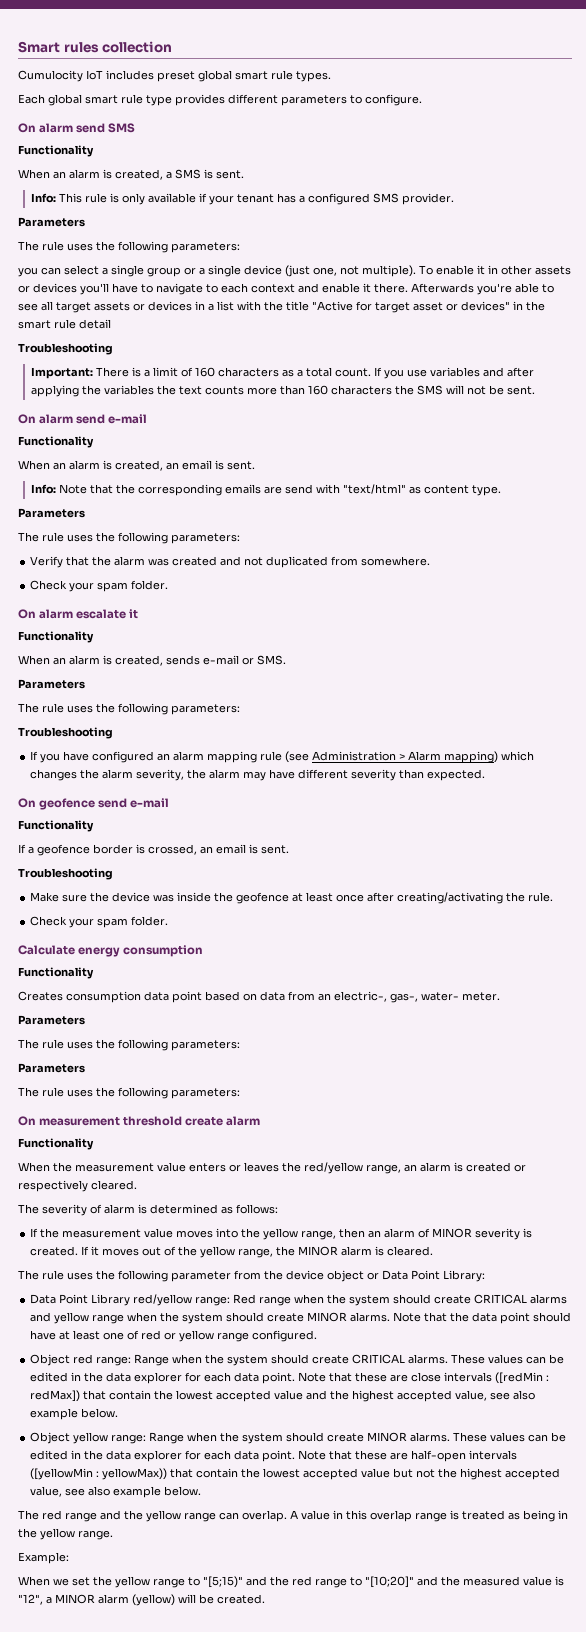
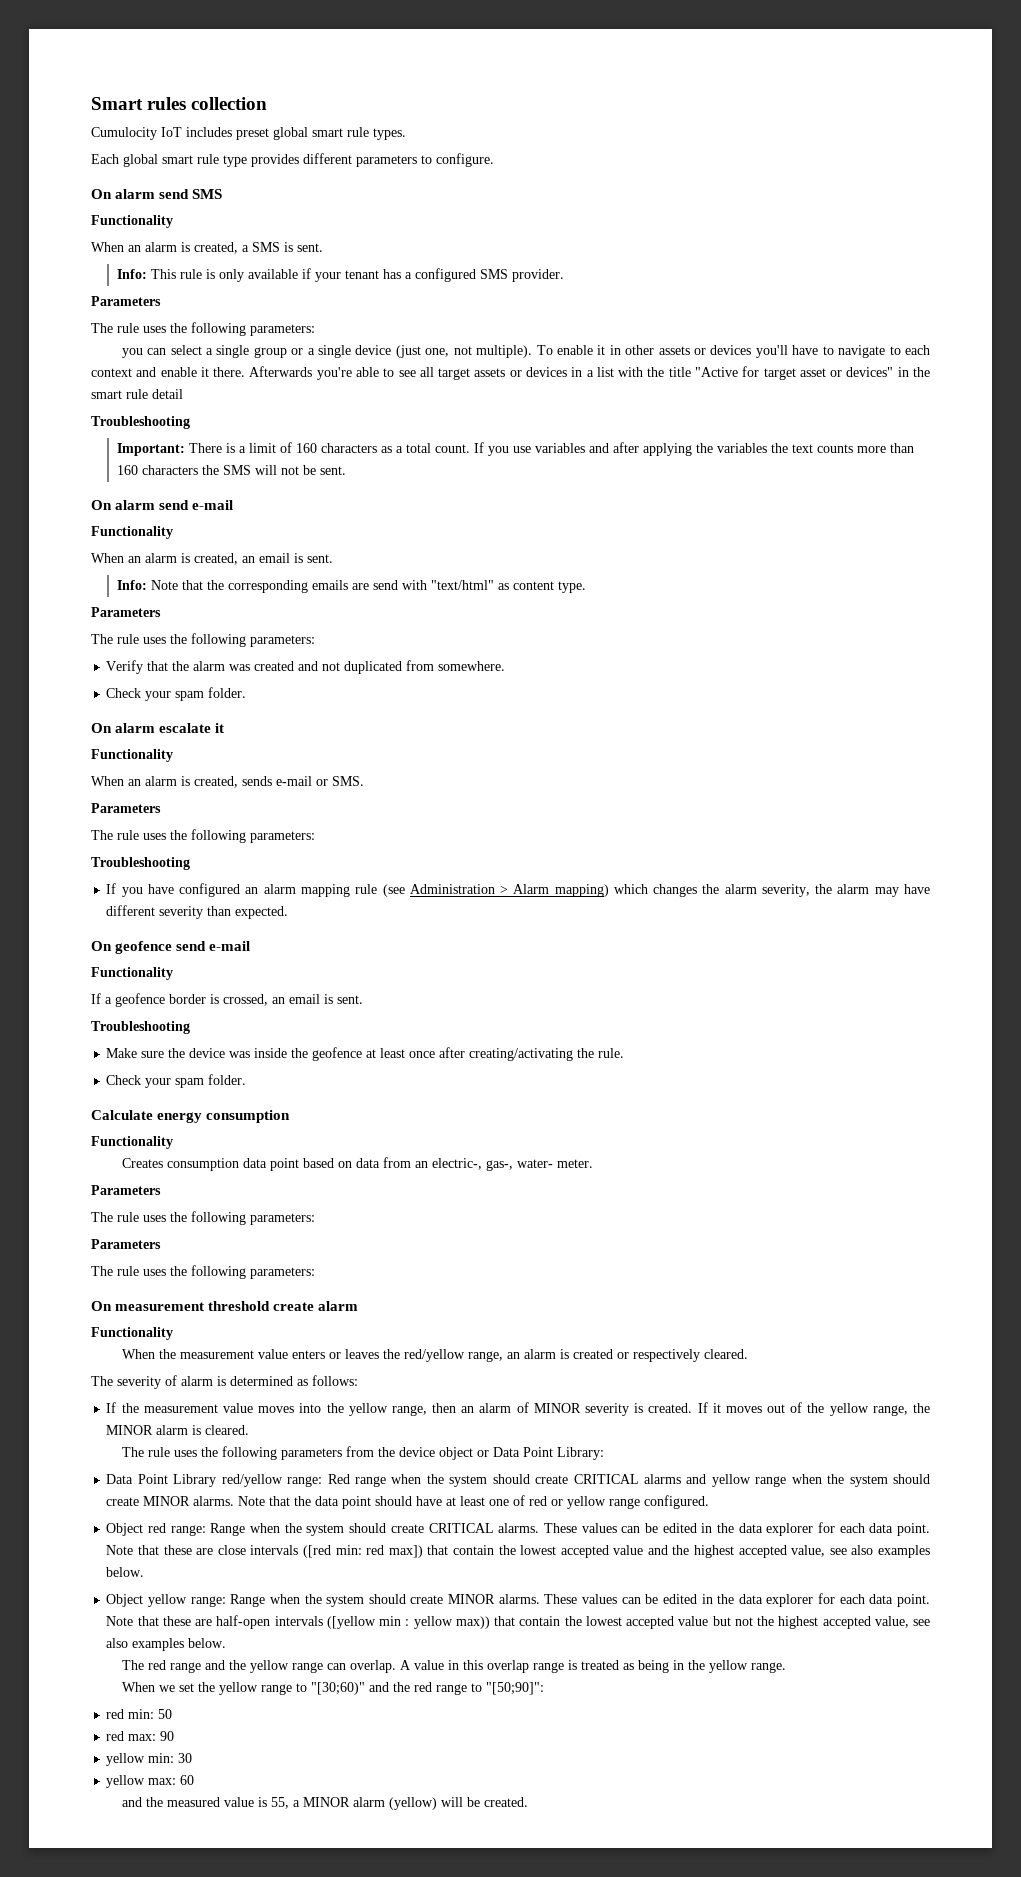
- The rule uses the following parameter from the device object or Data Point Library:
+ The rule uses the following parameters from the device object or Data Point Library:
- Note that these are close intervals ([redMin : redMax]) that contain the lowest accepted value and the highest accepted value, see also example below.
+ Note that these are close intervals ([red min: red max]) that contain the lowest accepted value and the highest accepted value, see also examples below.
- Note that these are half-open intervals ([yellowMin : yellowMax)) that contain the lowest accepted value but not the highest accepted value, see also example below.
+ Note that these are half-open intervals ([yellow min : yellow max)) that contain the lowest accepted value but not the highest accepted value, see also examples below.
- Example:
- When we set the yellow range to "[5;15)" and the red range to "[10;20]" and the measured value is "12", a MINOR alarm (yellow) will be created.
+ When we set the yellow range to "[30;60)" and the red range to "[50;90]":
+ red min: 50
+ red max: 90
+ yellow min: 30
+ yellow max: 60
+ and the measured value is 55, a MINOR alarm (yellow) will be created.

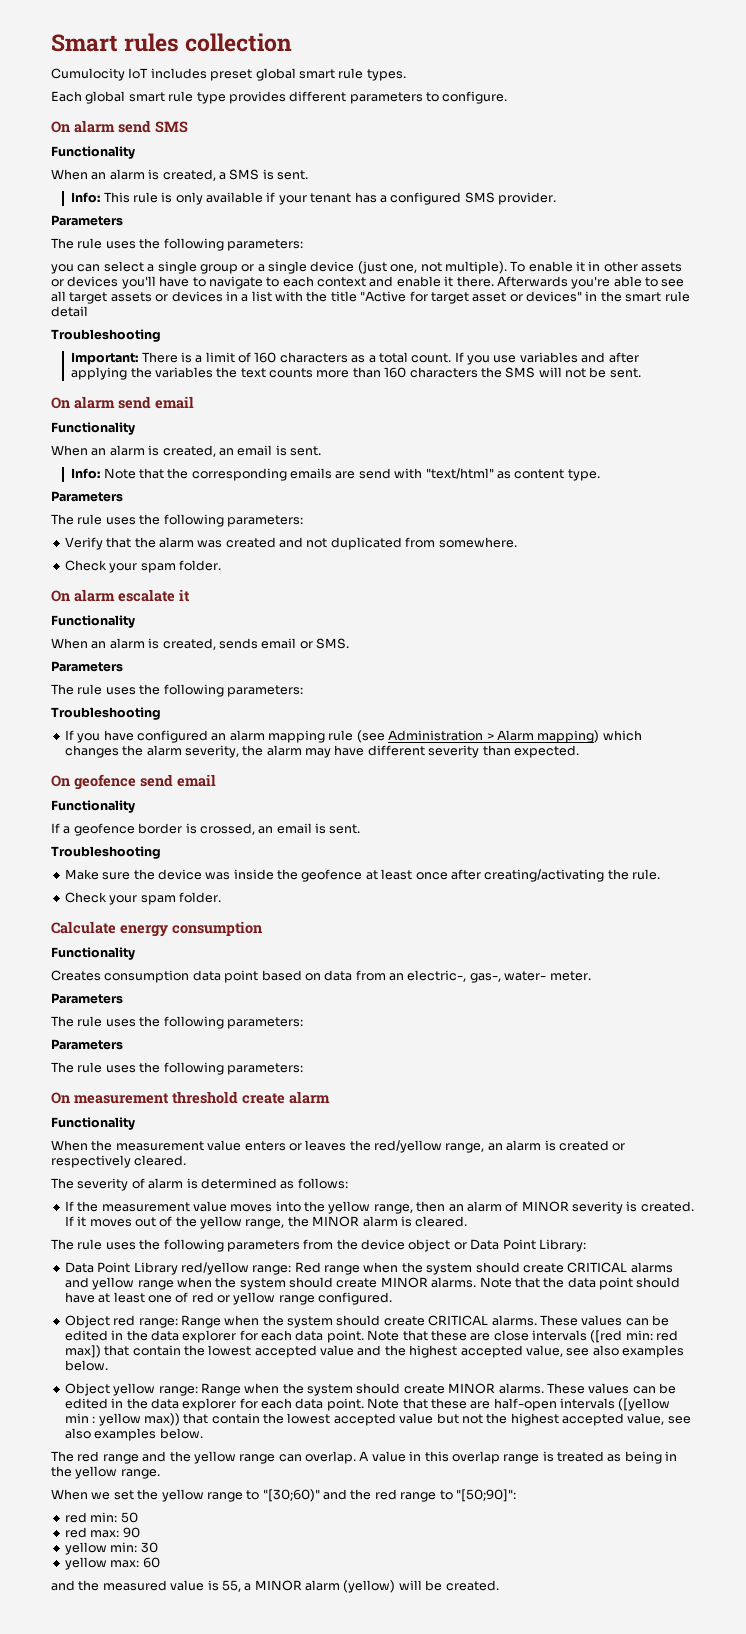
- On alarm send e-mail
+ On alarm send email
- When an alarm is created, sends e-mail or SMS.
+ When an alarm is created, sends email or SMS.
- On geofence send e-mail
+ On geofence send email

